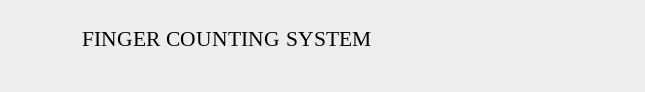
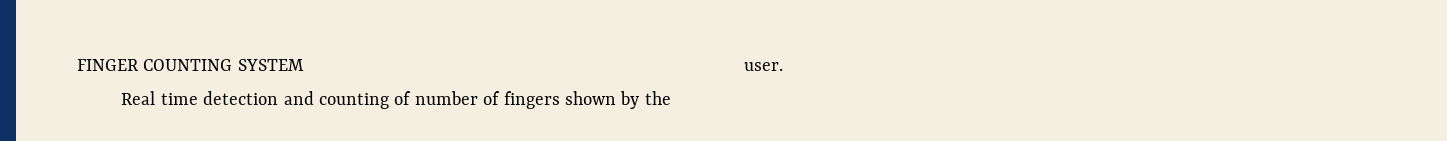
+ Real time detection and counting of number of fingers shown by the user.

